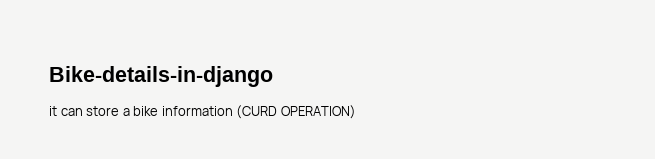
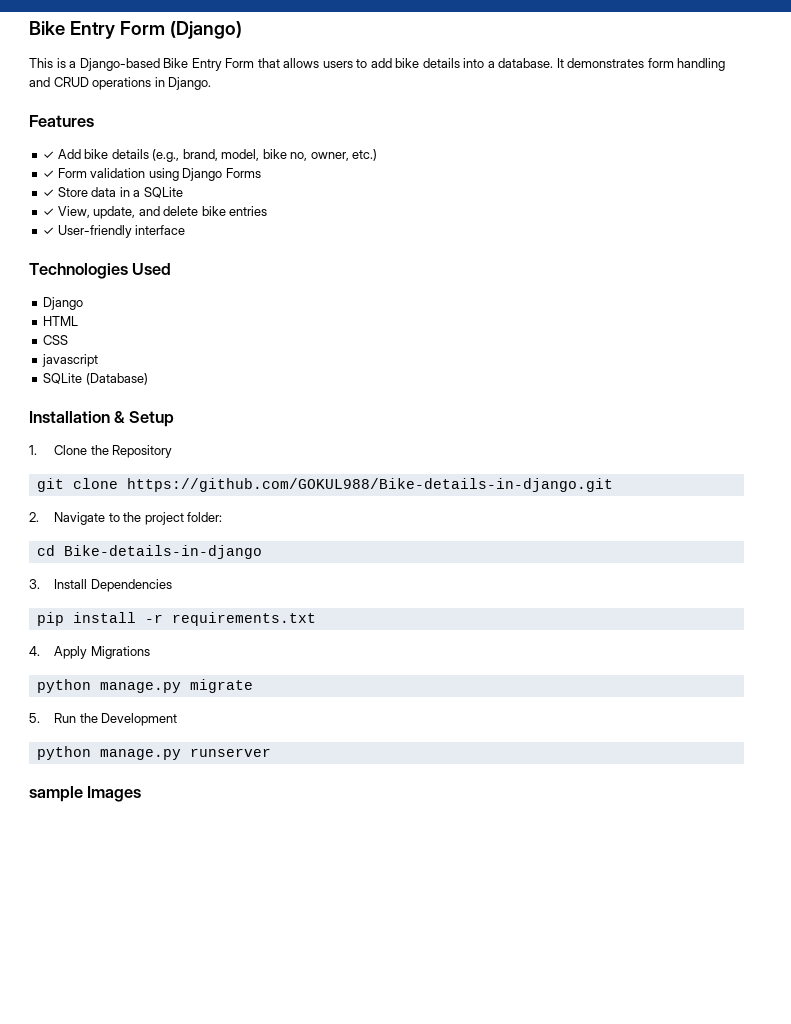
- Bike-details-in-django
- it can store a bike information (CURD OPERATION)
+ Bike Entry Form (Django)
+ This is a Django-based Bike Entry Form that allows users to add bike details into a database. It demonstrates form handling and CRUD operations in Django.
+ Features
+ ✓ Add bike details (e.g., brand, model, bike no, owner, etc.)
+ ✓ Form validation using Django Forms
+ ✓ Store data in a SQLite
+ ✓ View, update, and delete bike entries
+ ✓ User-friendly interface
+ Technologies Used
+ Django
+ HTML
+ CSS
+ javascript
+ SQLite (Database)
+ Installation & Setup
+ 1. Clone the Repository
+ git clone https://github.com/GOKUL988/Bike-details-in-django.git
+ 2. Navigate to the project folder:
+ cd Bike-details-in-django
+ 3. Install Dependencies
+ pip install -r requirements.txt
+ 4. Apply Migrations
+ python manage.py migrate
+ 5. Run the Development
+ python manage.py runserver
+ sample Images

